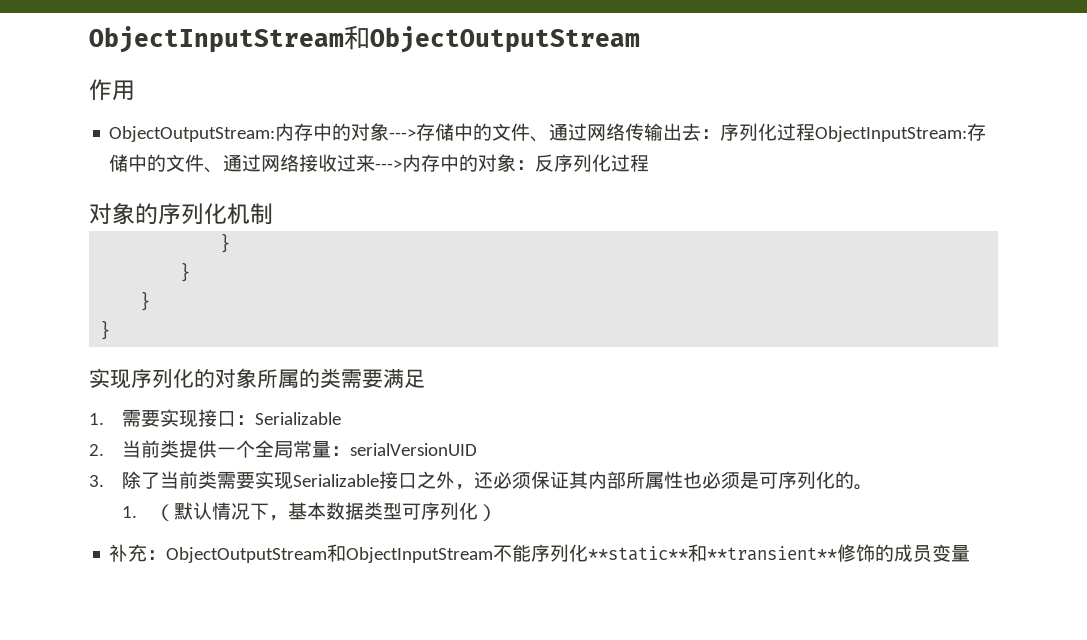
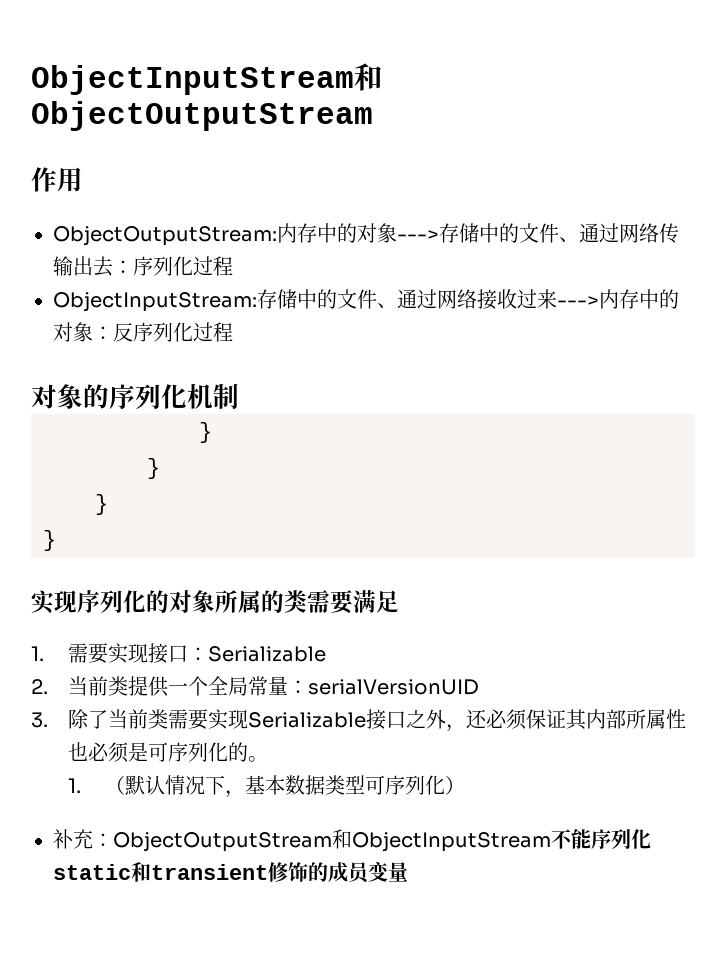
- ObjectOutputStream:内存中的对象--->存储中的文件、通过网络传输出去：序列化过程ObjectInputStream:存储中的文件、通过网络接收过来--->内存中的对象：反序列化过程
+ ObjectOutputStream:内存中的对象--->存储中的文件、通过网络传输出去：序列化过程
+ ObjectInputStream:存储中的文件、通过网络接收过来--->内存中的对象：反序列化过程
- 补充：ObjectOutputStream和ObjectInputStream不能序列化**static**和**transient**修饰的成员变量
+ 补充：ObjectOutputStream和ObjectInputStream不能序列化static和transient修饰的成员变量

